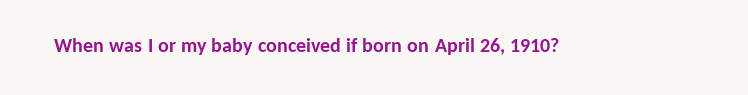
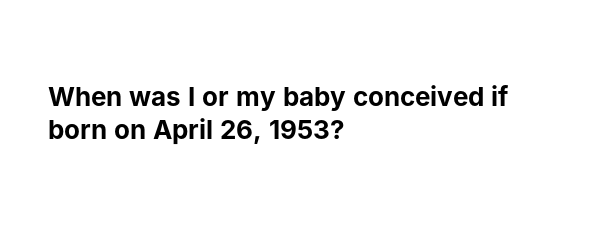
- When was I or my baby conceived if born on April 26, 1910?
+ When was I or my baby conceived if born on April 26, 1953?

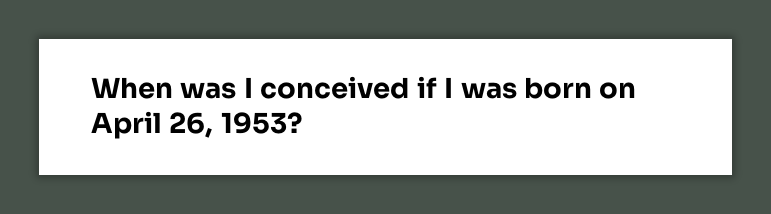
- When was I or my baby conceived if born on April 26, 1953?
+ When was I conceived if I was born on April 26, 1953?

